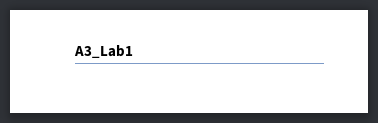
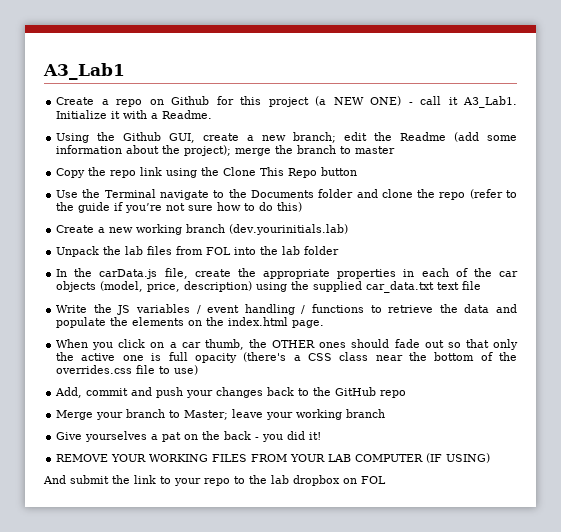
+ Create a repo on Github for this project (a NEW ONE) - call it A3_Lab1. Initialize it with a Readme.
+ Using the Github GUI, create a new branch; edit the Readme (add some information about the project); merge the branch to master
+ Copy the repo link using the Clone This Repo button
+ Use the Terminal navigate to the Documents folder and clone the repo (refer to the guide if you’re not sure how to do this)
+ Create a new working branch (dev.yourinitials.lab)
+ Unpack the lab files from FOL into the lab folder
+ In the carData.js file, create the appropriate properties in each of the car objects (model, price, description) using the supplied car_data.txt text file
+ Write the JS variables / event handling / functions to retrieve the data and populate the elements on the index.html page.
+ When you click on a car thumb, the OTHER ones should fade out so that only the active one is full opacity (there's a CSS class near the bottom of the overrides.css file to use)
+ Add, commit and push your changes back to the GitHub repo
+ Merge your branch to Master; leave your working branch
+ Give yourselves a pat on the back - you did it!
+ REMOVE YOUR WORKING FILES FROM YOUR LAB COMPUTER (IF USING)
+ And submit the link to your repo to the lab dropbox on FOL

